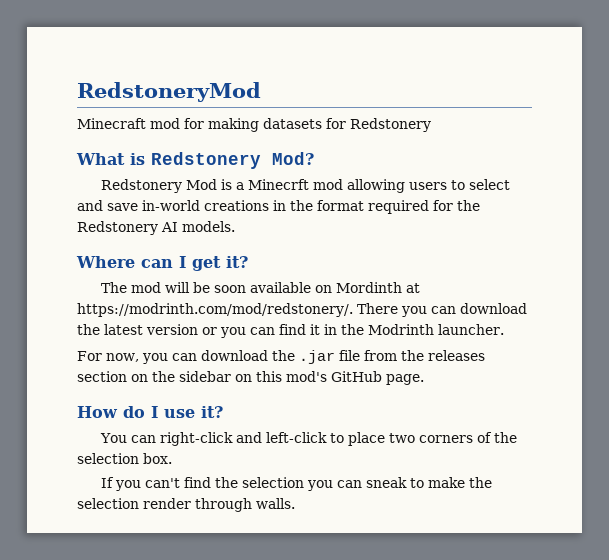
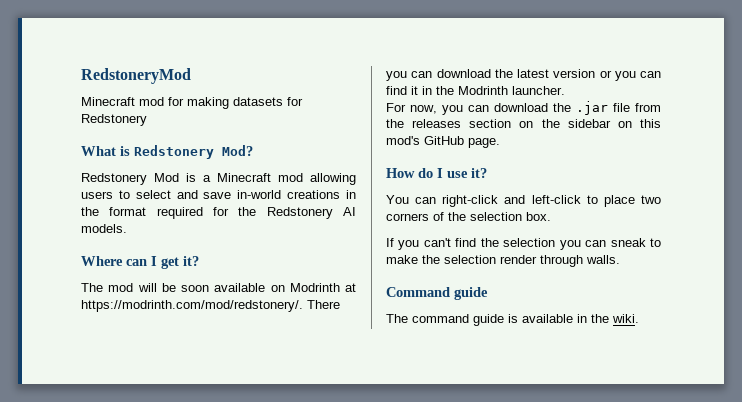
- Redstonery Mod is a Minecrft mod allowing users to select and save in-world creations in the format required for the Redstonery AI models.
+ Redstonery Mod is a Minecraft mod allowing users to select and save in-world creations in the format required for the Redstonery AI models.
- The mod will be soon available on Mordinth at https://modrinth.com/mod/redstonery/. There you can download the latest version or you can find it in the Modrinth launcher.
+ The mod will be soon available on Modrinth at https://modrinth.com/mod/redstonery/. There you can download the latest version or you can find it in the Modrinth launcher.
+ Command guide
+ The command guide is available in the wiki.

